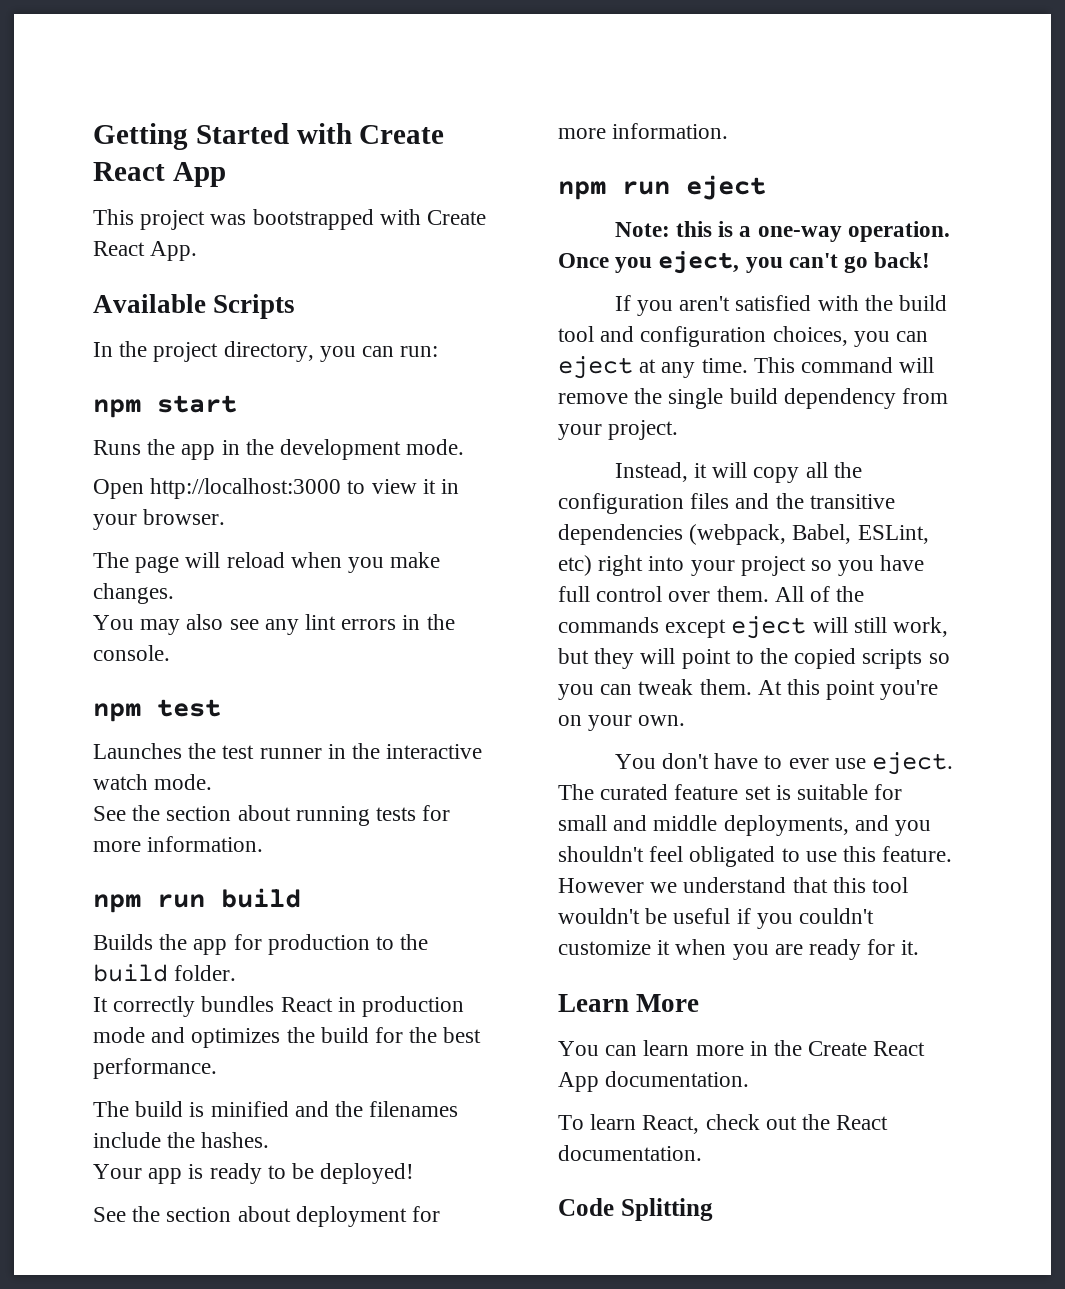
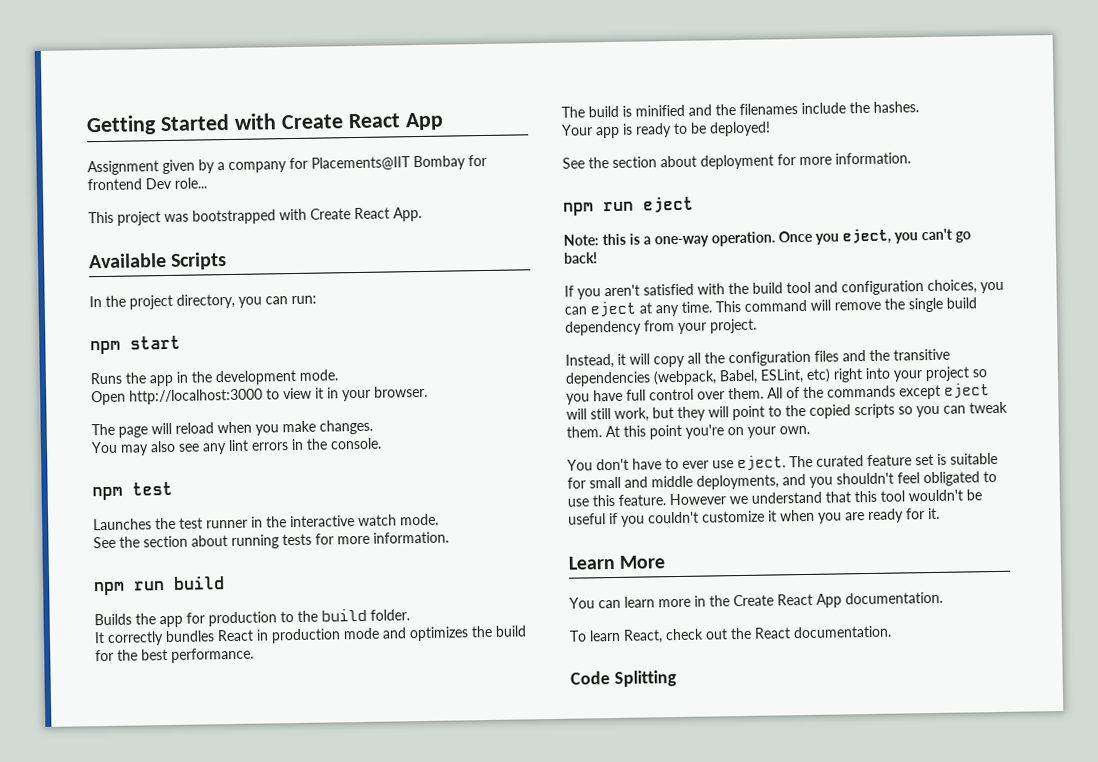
+ Assignment given by a company for Placements@IIT Bombay for frontend Dev role...

